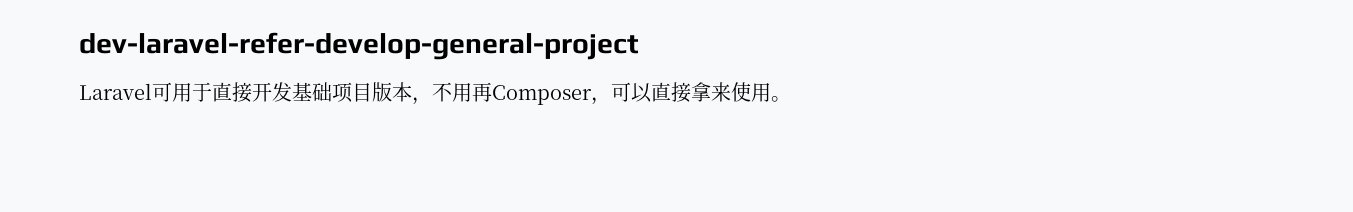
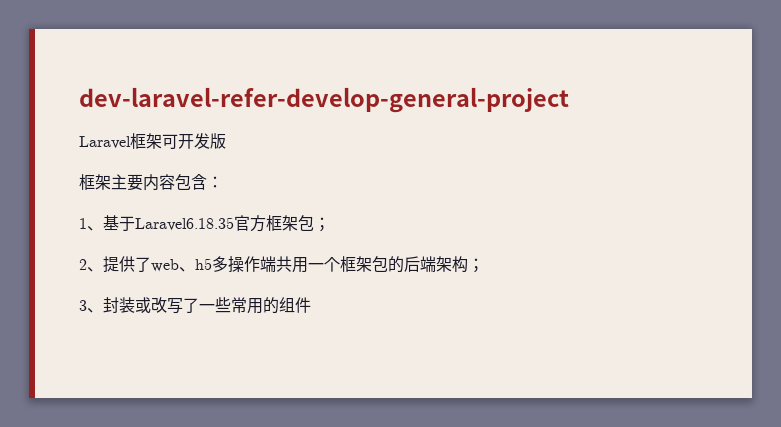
- Laravel可用于直接开发基础项目版本，不用再Composer，可以直接拿来使用。
+ Laravel框架可开发版
+ 框架主要内容包含：
+ 1、基于Laravel6.18.35官方框架包；
+ 2、提供了web、h5多操作端共用一个框架包的后端架构；
+ 3、封装或改写了一些常用的组件

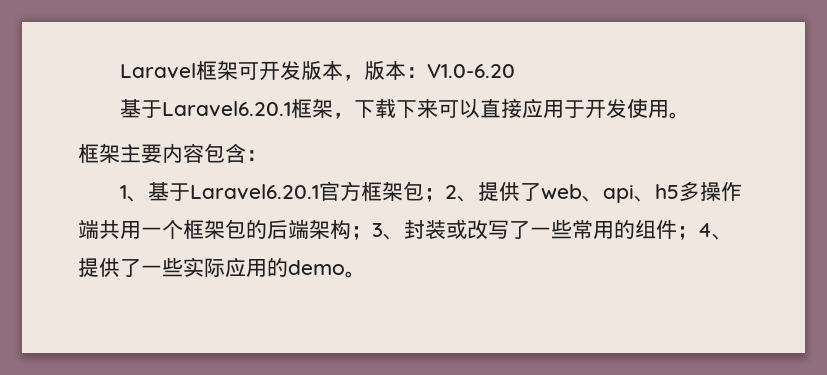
- dev-laravel-refer-develop-general-project
- Laravel框架可开发版
+ Laravel框架可开发版本，版本：V1.0-6.20
+ 基于Laravel6.20.1框架，下载下来可以直接应用于开发使用。
- 1、基于Laravel6.18.35官方框架包；
- 2、提供了web、h5多操作端共用一个框架包的后端架构；
- 3、封装或改写了一些常用的组件
+ 1、基于Laravel6.20.1官方框架包；2、提供了web、api、h5多操作端共用一个框架包的后端架构；3、封装或改写了一些常用的组件；4、提供了一些实际应用的demo。

